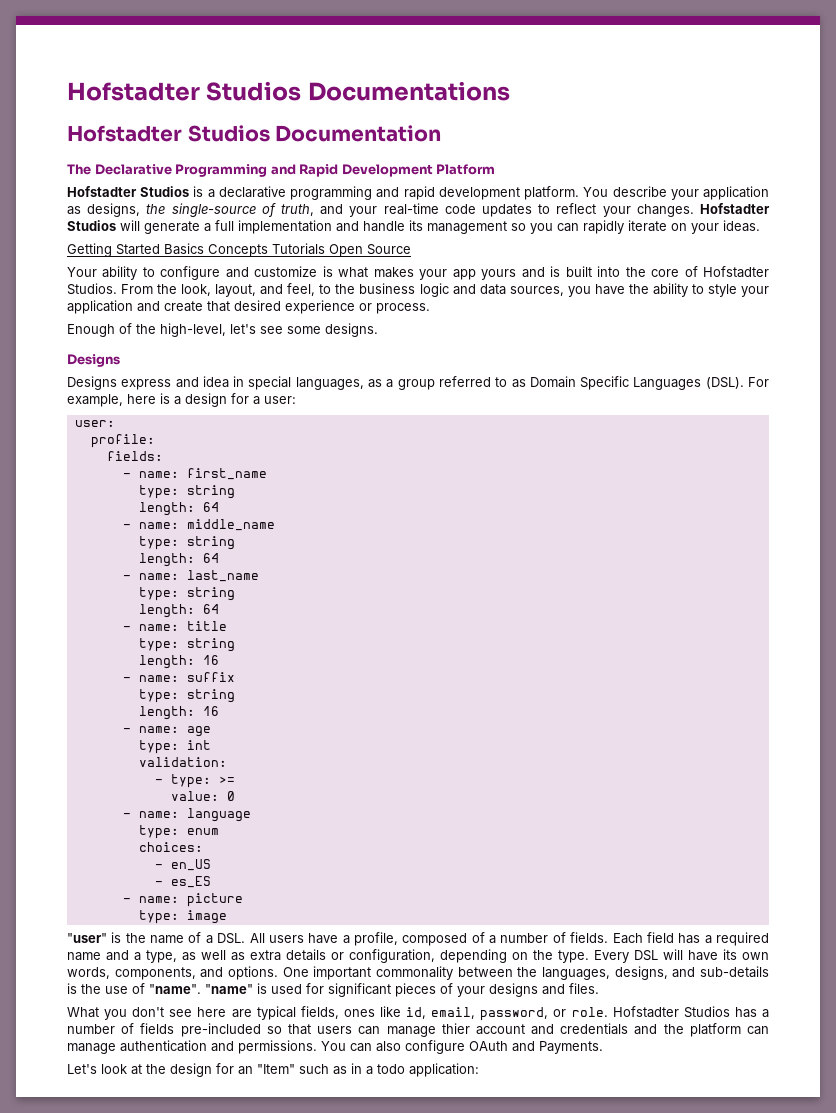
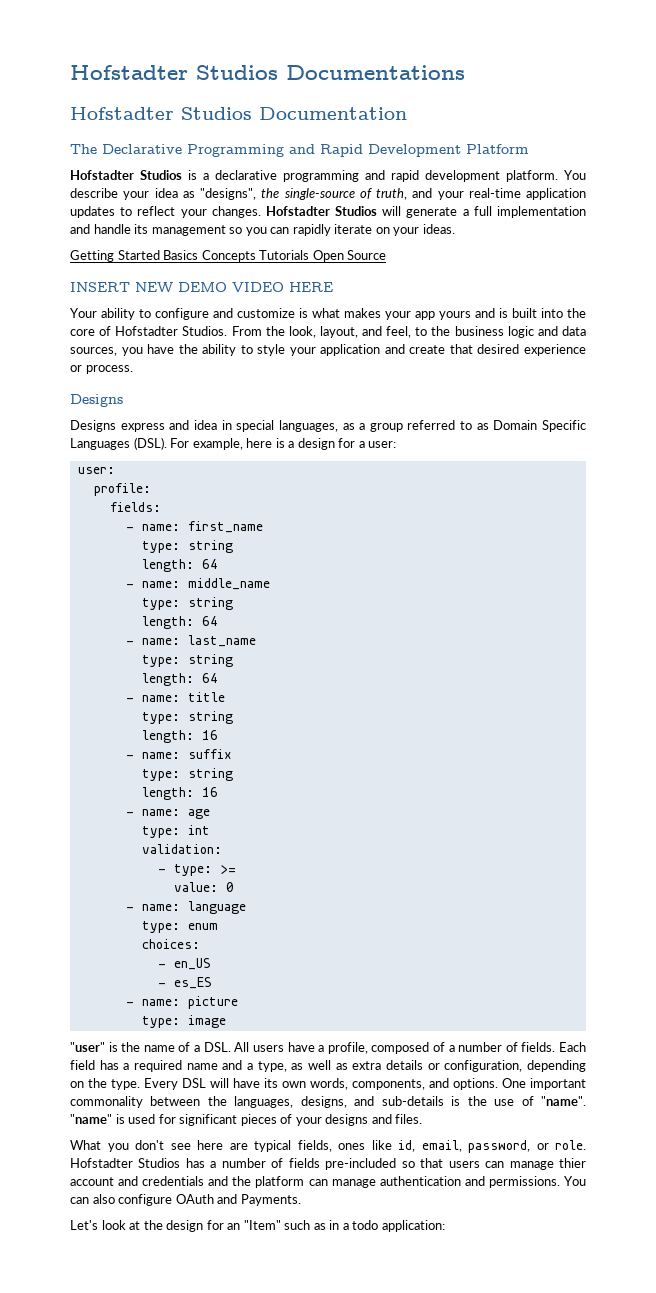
- You describe your application as designs, the single-source of truth, and your real-time code updates to reflect your changes.
+ You describe your idea as "designs", the single-source of truth, and your real-time application updates to reflect your changes.
+ INSERT NEW DEMO VIDEO HERE
- Enough of the high-level, let's see some designs.

